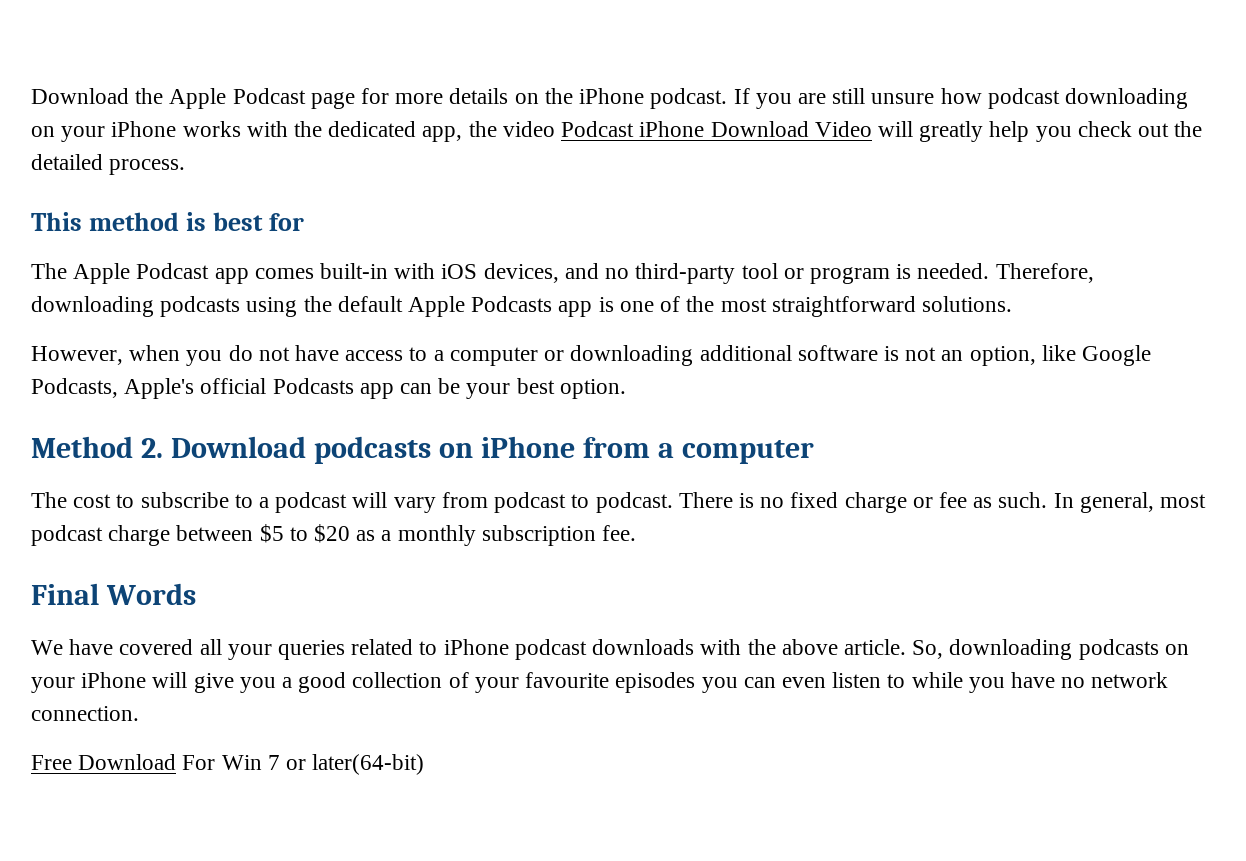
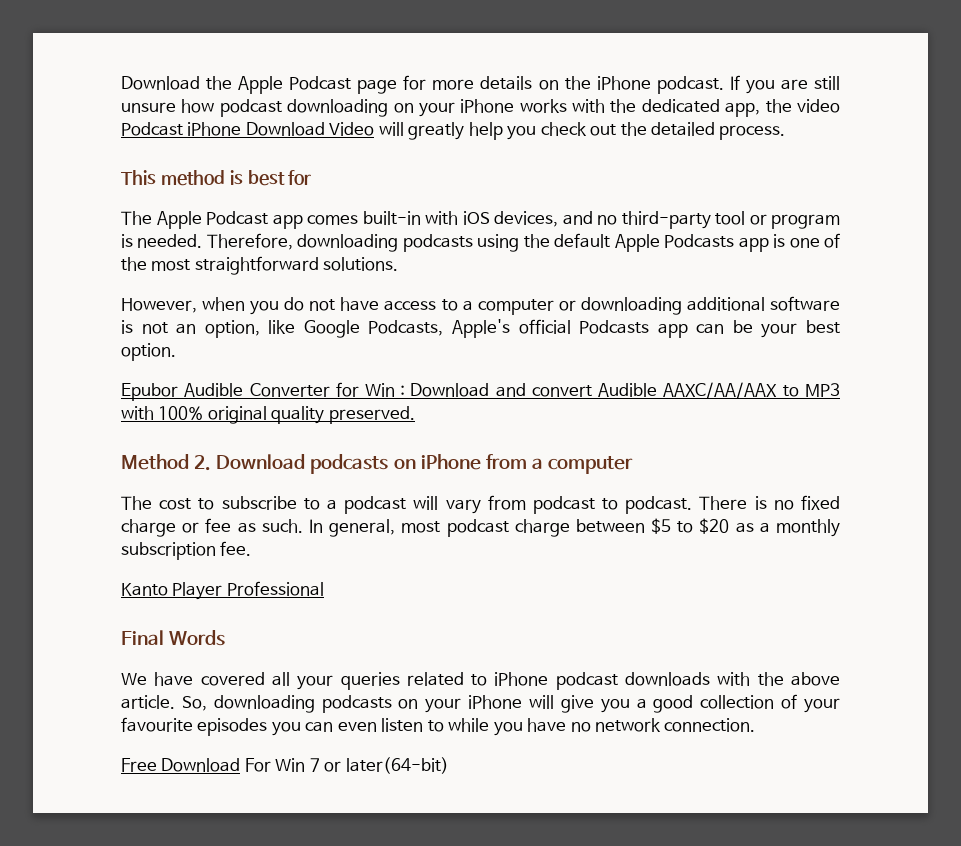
+ Epubor Audible Converter for Win：Download and convert Audible AAXC/AA/AAX to MP3 with 100% original quality preserved.
+ Kanto Player Professional

